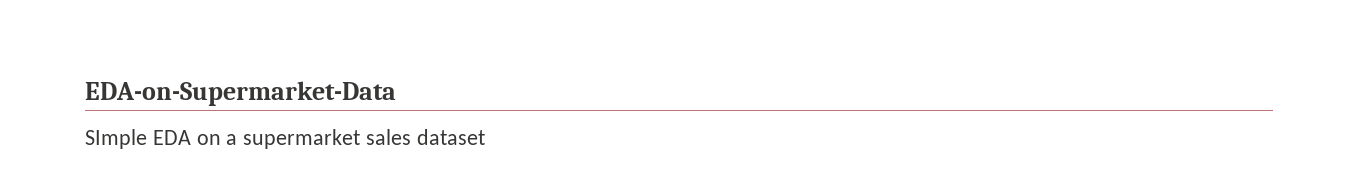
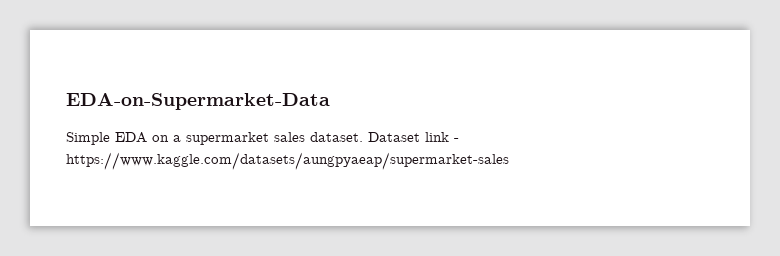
- SImple EDA on a supermarket sales dataset
+ Simple EDA on a supermarket sales dataset. Dataset link - https://www.kaggle.com/datasets/aungpyaeap/supermarket-sales

